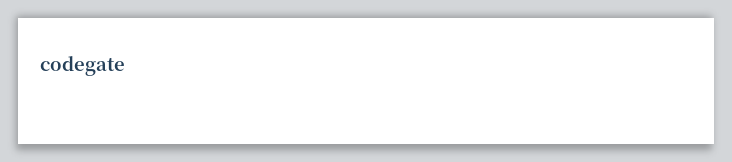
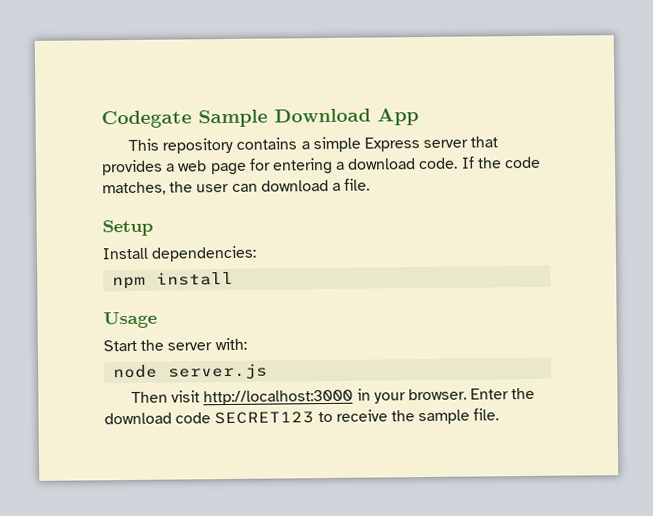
- codegate
+ Codegate Sample Download App
+ This repository contains a simple Express server that provides a web page for entering a download code. If the code matches, the user can download a file.
+ Setup
+ Install dependencies:
+ npm install
+ Usage
+ Start the server with:
+ node server.js
+ Then visit http://localhost:3000 in your browser. Enter the download code SECRET123 to receive the sample file.

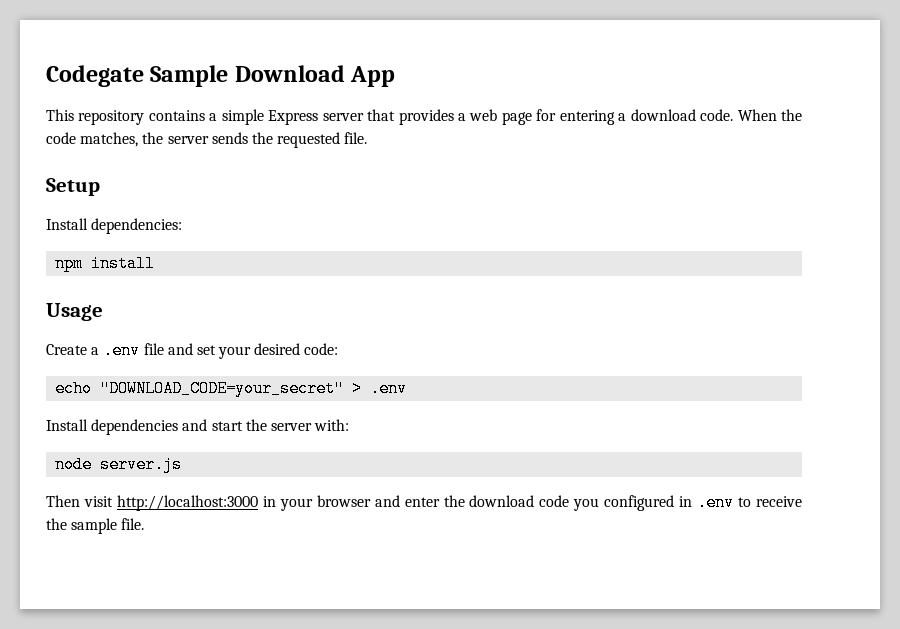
- If the code matches, the user can download a file.
+ When the code matches, the server sends the requested file.
- Start the server with:
+ Create a .env file and set your desired code:
+ echo "DOWNLOAD_CODE=your_secret" > .env
+ Install dependencies and start the server with:
- Then visit http://localhost:3000 in your browser. Enter the download code SECRET123 to receive the sample file.
+ Then visit http://localhost:3000 in your browser and enter the download code you configured in .env to receive the sample file.

